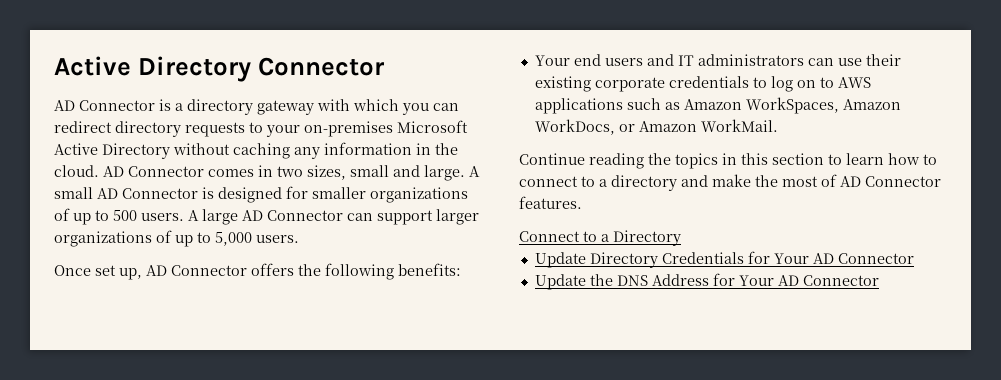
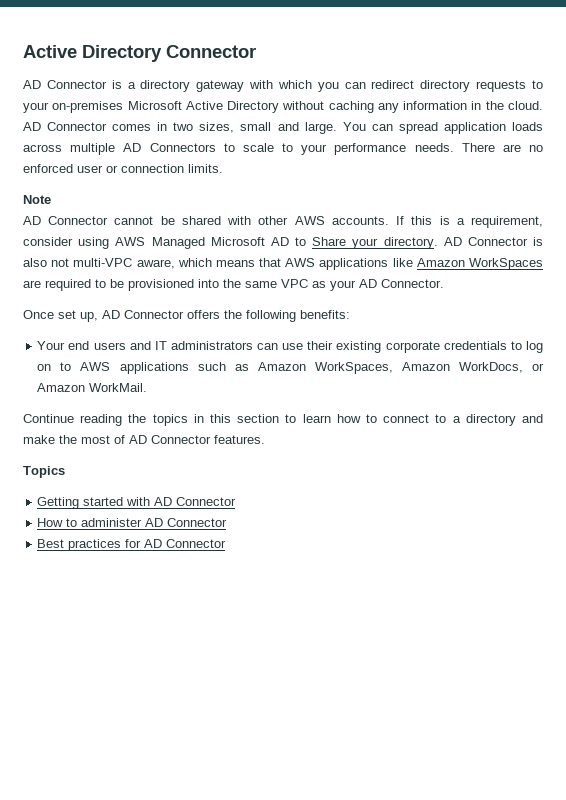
- A small AD Connector is designed for smaller organizations of up to 500 users. A large AD Connector can support larger organizations of up to 5,000 users.
+ You can spread application loads across multiple AD Connectors to scale to your performance needs. There are no enforced user or connection limits.
+ Note
+ AD Connector cannot be shared with other AWS accounts. If this is a requirement, consider using AWS Managed Microsoft AD to Share your directory. AD Connector is also not multi-VPC aware, which means that AWS applications like Amazon WorkSpaces are required to be provisioned into the same VPC as your AD Connector.
- Connect to a Directory
- Update Directory Credentials for Your AD Connector
- Update the DNS Address for Your AD Connector
+ Topics
+ Getting started with AD Connector
+ How to administer AD Connector
+ Best practices for AD Connector

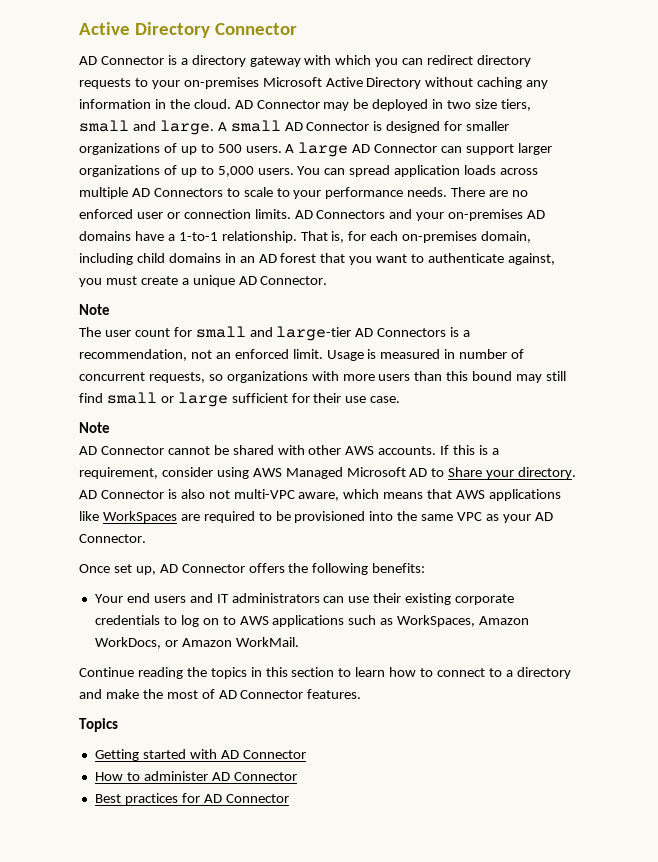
- AD Connector comes in two sizes, small and large.
+ AD Connector may be deployed in two size tiers, small and large. A small AD Connector is designed for smaller organizations of up to 500 users. A large AD Connector can support larger organizations of up to 5,000 users.
+ AD Connectors and your on-premises AD domains have a 1-to-1 relationship. That is, for each on-premises domain, including child domains in an AD forest that you want to authenticate against, you must create a unique AD Connector.
+ Note
+ The user count for small and large-tier AD Connectors is a recommendation, not an enforced limit. Usage is measured in number of concurrent requests, so organizations with more users than this bound may still find small or large sufficient for their use case.
- AD Connector is also not multi-VPC aware, which means that AWS applications like Amazon WorkSpaces are required to be provisioned into the same VPC as your AD Connector.
+ AD Connector is also not multi-VPC aware, which means that AWS applications like WorkSpaces are required to be provisioned into the same VPC as your AD Connector.
- Your end users and IT administrators can use their existing corporate credentials to log on to AWS applications such as Amazon WorkSpaces, Amazon WorkDocs, or Amazon WorkMail.
+ Your end users and IT administrators can use their existing corporate credentials to log on to AWS applications such as WorkSpaces, Amazon WorkDocs, or Amazon WorkMail.

